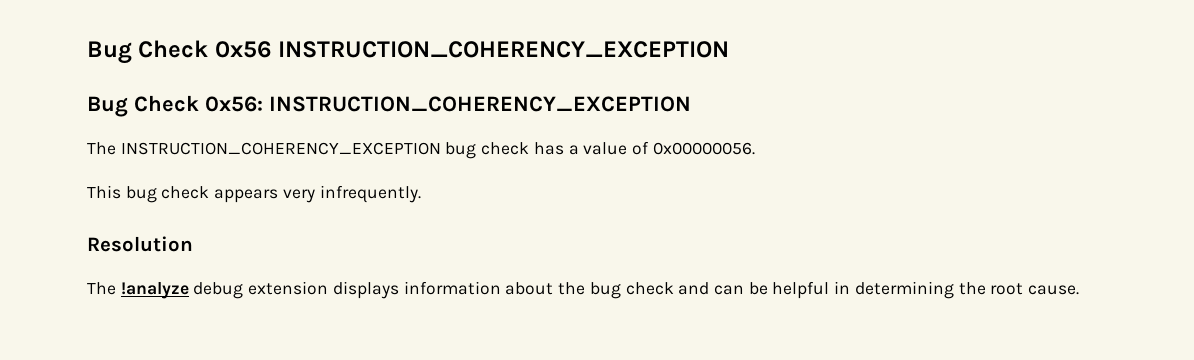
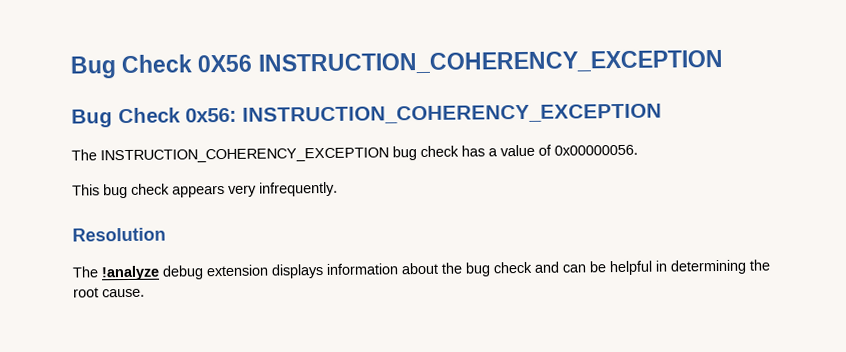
- Bug Check 0x56 INSTRUCTION_COHERENCY_EXCEPTION
+ Bug Check 0X56 INSTRUCTION_COHERENCY_EXCEPTION

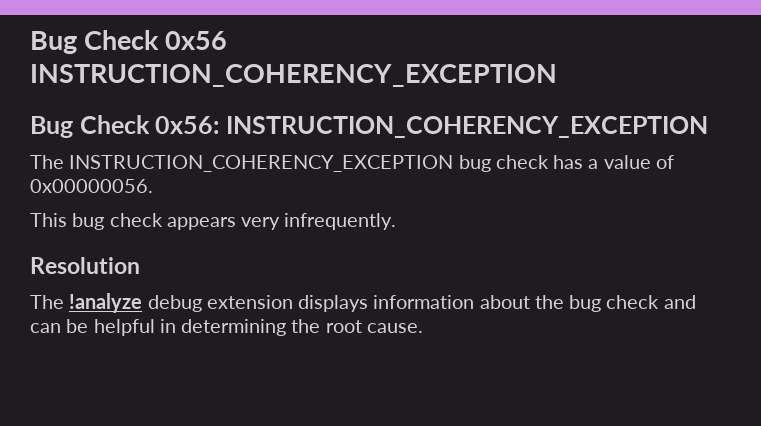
- Bug Check 0X56 INSTRUCTION_COHERENCY_EXCEPTION
+ Bug Check 0x56 INSTRUCTION_COHERENCY_EXCEPTION

